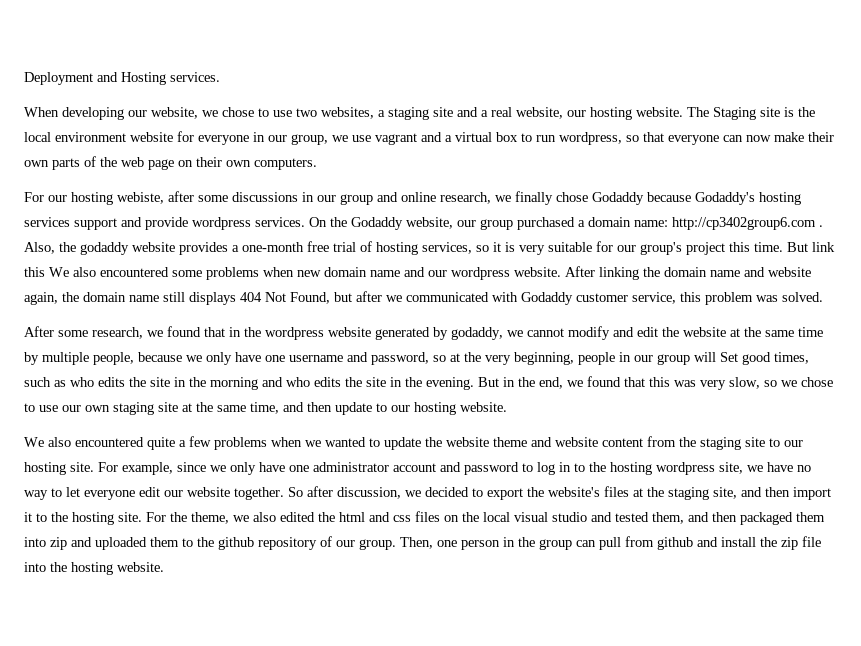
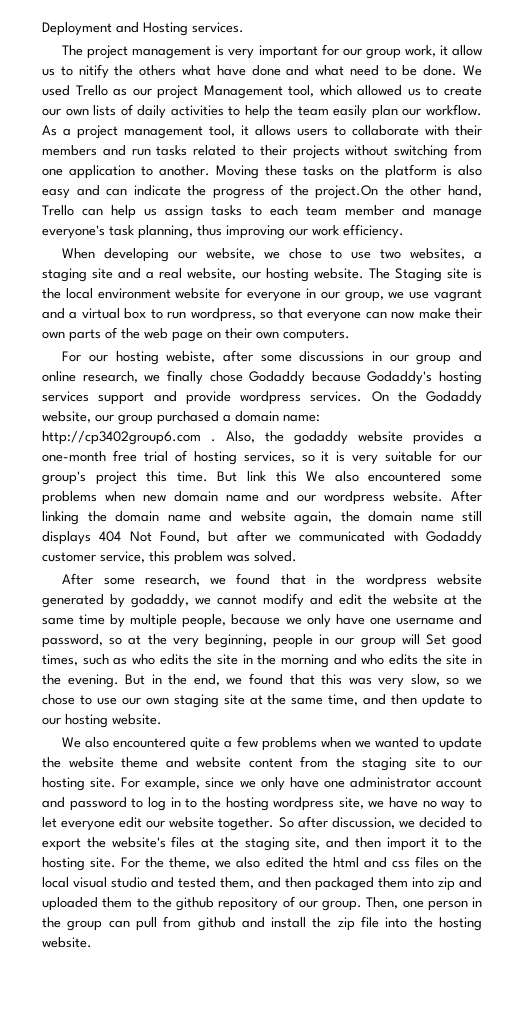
+ The project management is very important for our group work, it allow us to nitify the others what have done and what need to be done. We used Trello as our project Management tool, which allowed us to create our own lists of daily activities to help the team easily plan our workflow. As a project management tool, it allows users to collaborate with their members and run tasks related to their projects without switching from one application to another. Moving these tasks on the platform is also easy and can indicate the progress of the project.On the other hand, Trello can help us assign tasks to each team member and manage everyone's task planning, thus improving our work efficiency.

